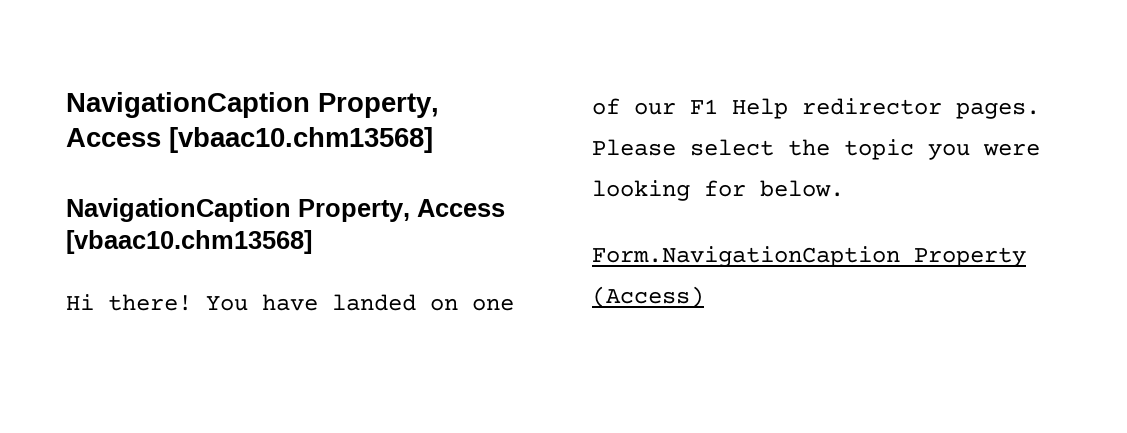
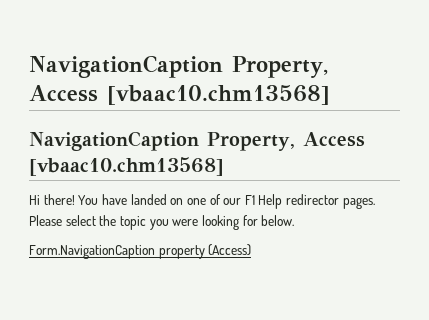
- Form.NavigationCaption Property (Access)
+ Form.NavigationCaption property (Access)

